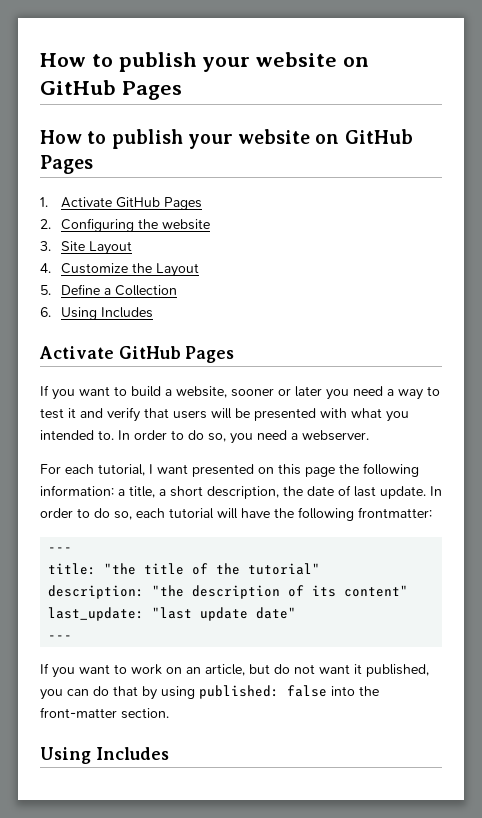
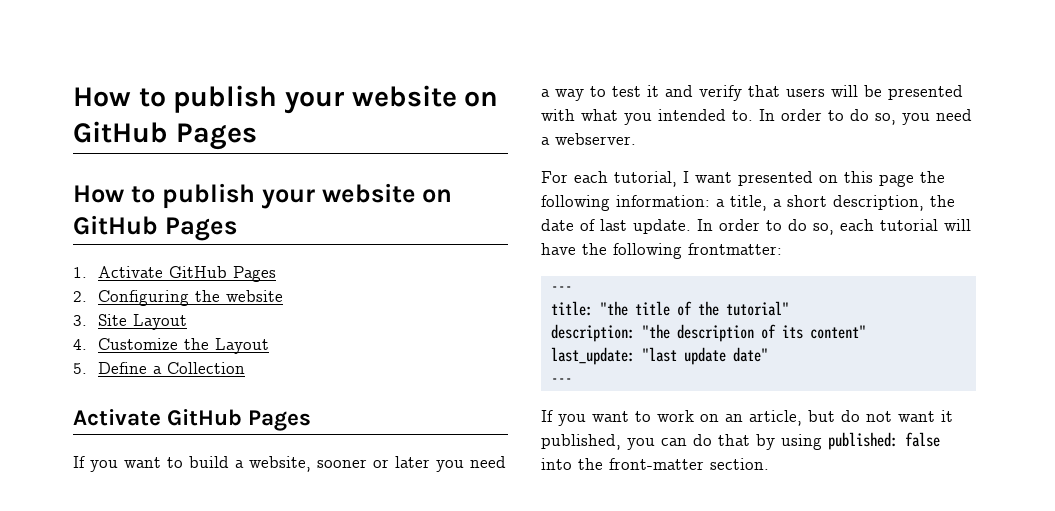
- 6. Using Includes
  If you want to work on an article, but do not want it published, you can do that by using published: false into the front-matter section.
- Using Includes

